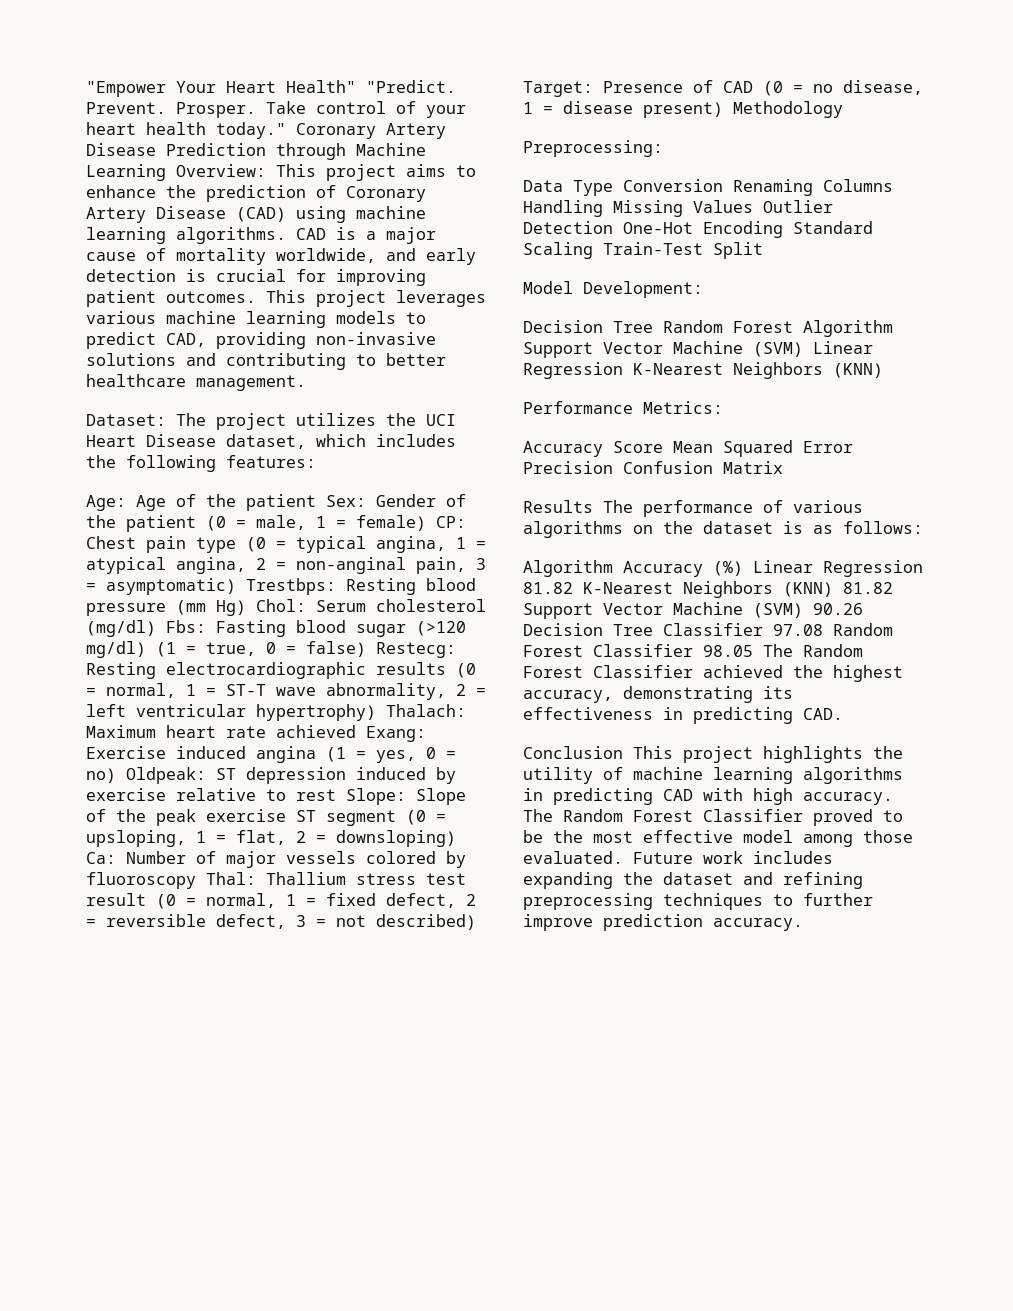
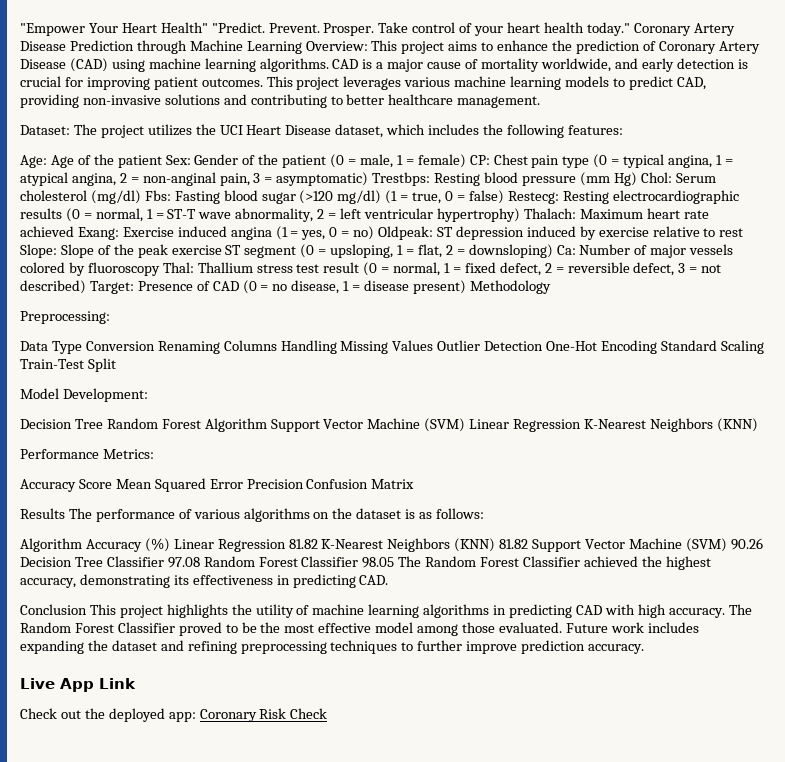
+ Live App Link
+ Check out the deployed app: Coronary Risk Check

